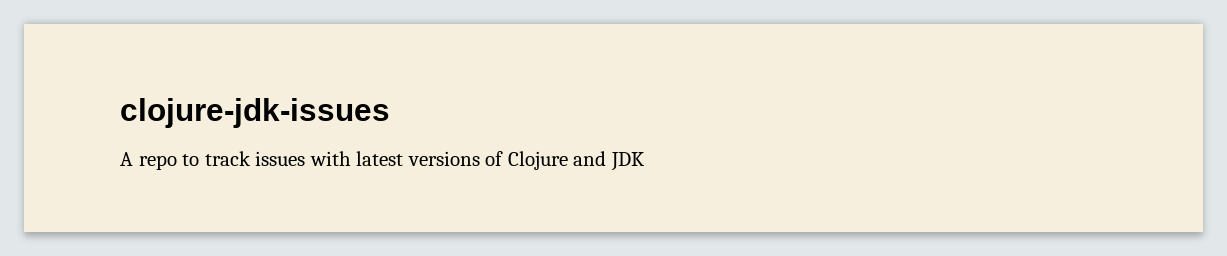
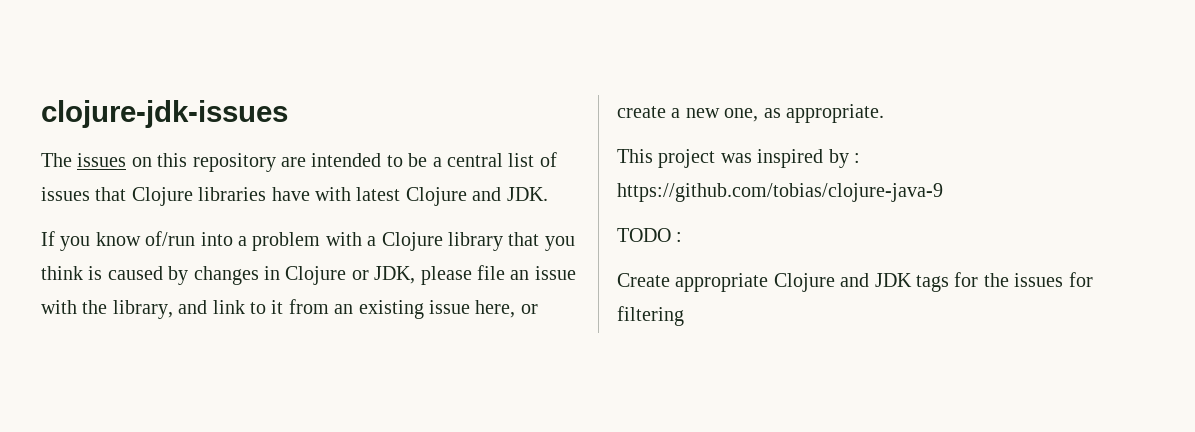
- A repo to track issues with latest versions of Clojure and JDK
+ The issues on this repository are intended to be a central list of issues that Clojure libraries have with latest Clojure and JDK.
+ If you know of/run into a problem with a Clojure library that you think is caused by changes in Clojure or JDK, please file an issue with the library, and link to it from an existing issue here, or create a new one, as appropriate.
+ This project was inspired by : https://github.com/tobias/clojure-java-9
+ TODO :
+ Create appropriate Clojure and JDK tags for the issues for filtering

